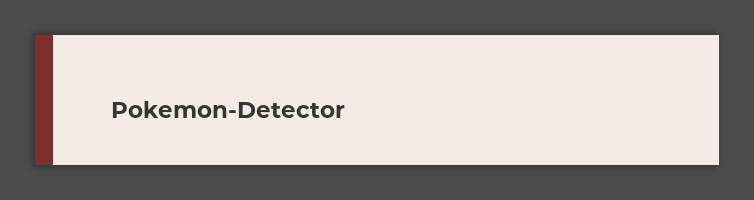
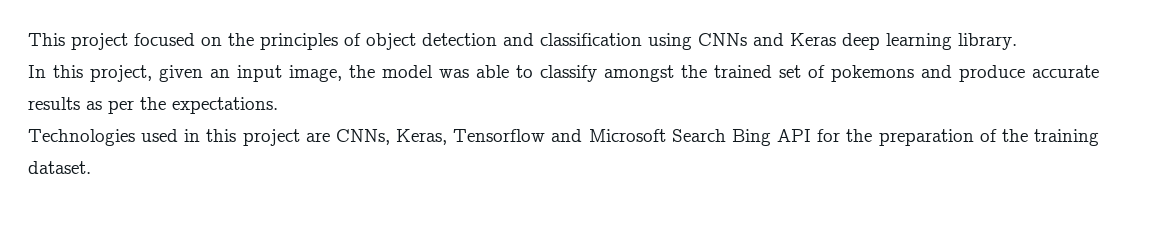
- Pokemon-Detector
+ This project focused on the principles of object detection and classification using CNNs and Keras deep learning library.
+ In this project, given an input image, the model was able to classify amongst the trained set of pokemons and produce accurate results as per the expectations.
+ Technologies used in this project are CNNs, Keras, Tensorflow and Microsoft Search Bing API for the preparation of the training dataset.

